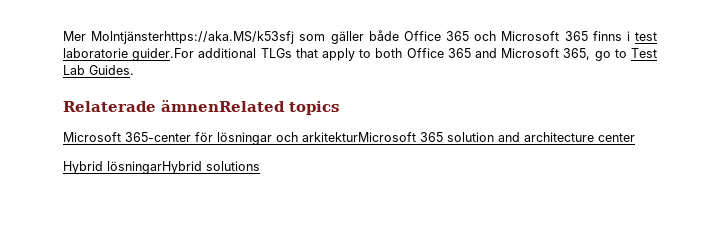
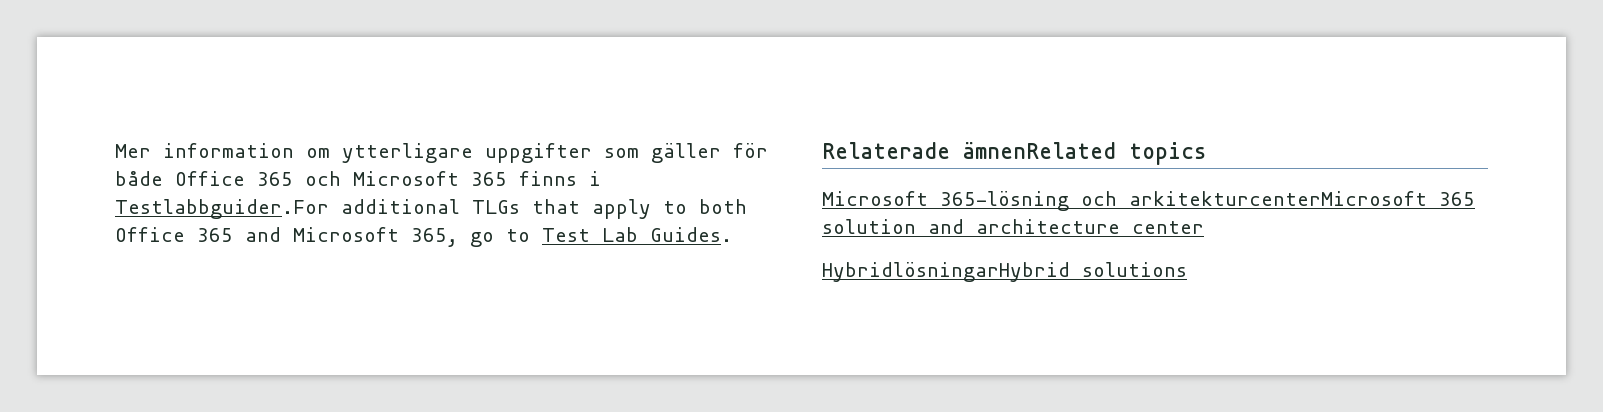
- Mer Molntjänsterhttps://aka.MS/k53sfj som gäller både Office 365 och Microsoft 365 finns i test laboratorie guider.For additional TLGs that apply to both Office 365 and Microsoft 365, go to Test Lab Guides.
+ Mer information om ytterligare uppgifter som gäller för både Office 365 och Microsoft 365 finns i Testlabbguider.For additional TLGs that apply to both Office 365 and Microsoft 365, go to Test Lab Guides.
- Microsoft 365-center för lösningar och arkitekturMicrosoft 365 solution and architecture center
+ Microsoft 365-lösning och arkitekturcenterMicrosoft 365 solution and architecture center
- Hybrid lösningarHybrid solutions
+ HybridlösningarHybrid solutions

